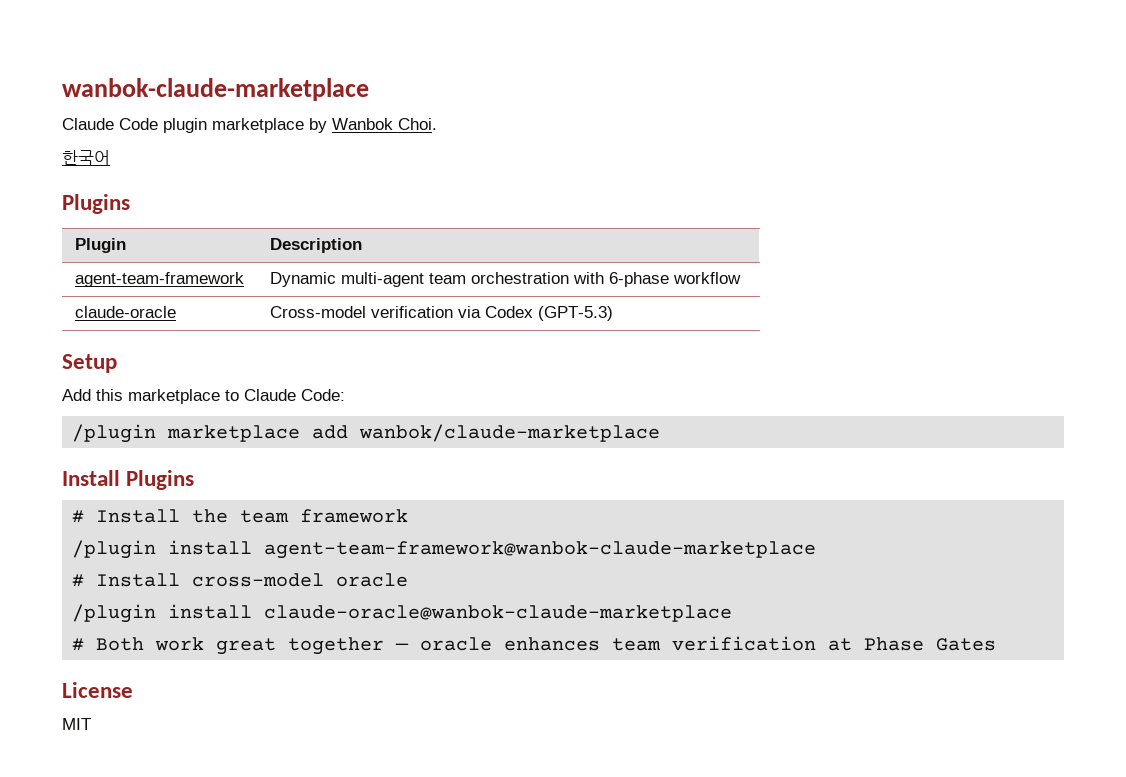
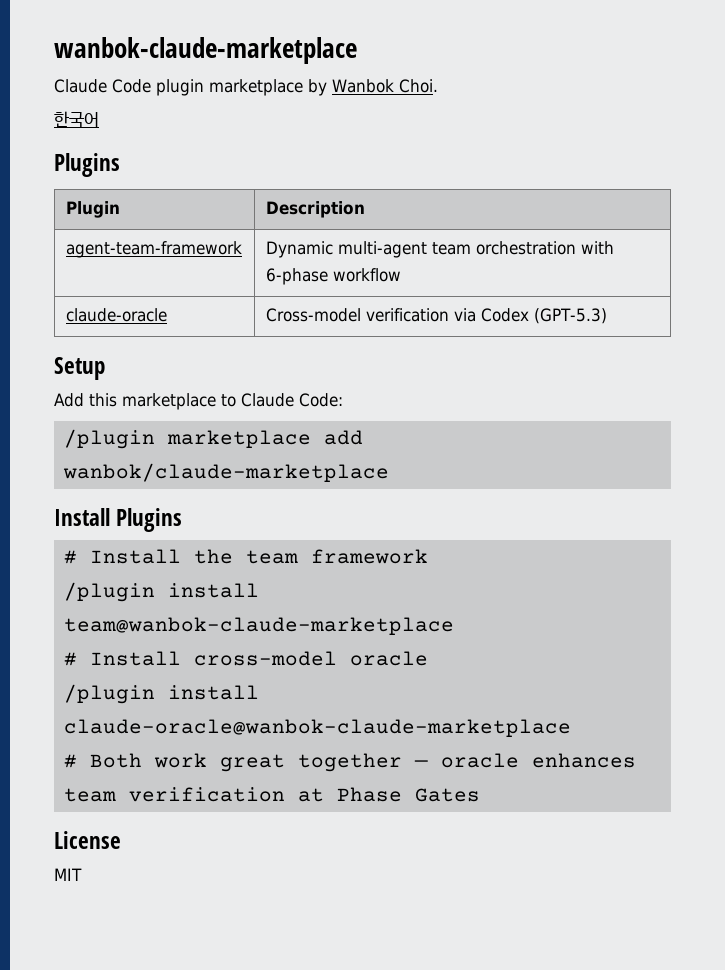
- /plugin install agent-team-framework@wanbok-claude-marketplace
+ /plugin install team@wanbok-claude-marketplace

